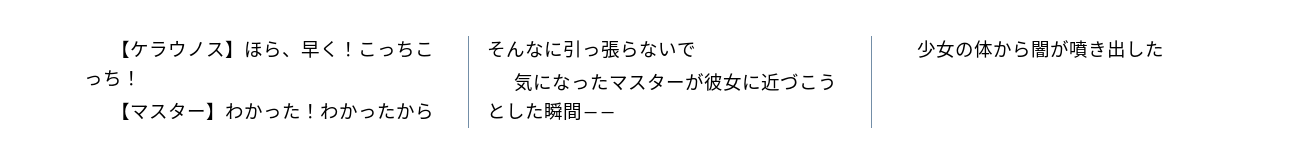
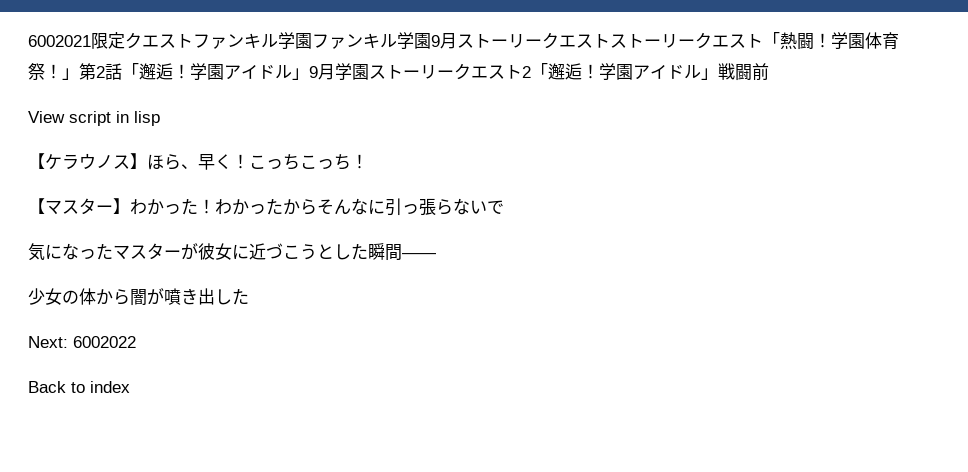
+ 6002021限定クエストファンキル学園ファンキル学園9月ストーリークエストストーリークエスト「熱闘！学園体育祭！」第2話「邂逅！学園アイドル」9月学園ストーリークエスト2「邂逅！学園アイドル」戦闘前
+ View script in lisp
+ Next: 6002022
+ Back to index

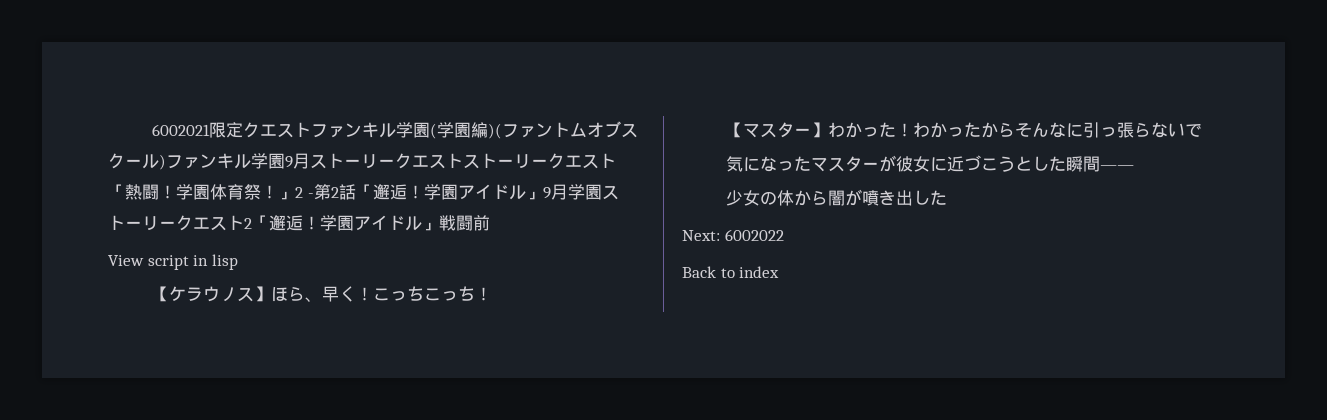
- 6002021限定クエストファンキル学園ファンキル学園9月ストーリークエストストーリークエスト「熱闘！
+ 6002021限定クエストファンキル学園(学園編)(ファントムオブスクール)ファンキル学園9月ストーリークエストストーリークエスト「熱闘！
- 学園体育祭！」第2話「邂逅！
+ 学園体育祭！」2 -第2話「邂逅！

